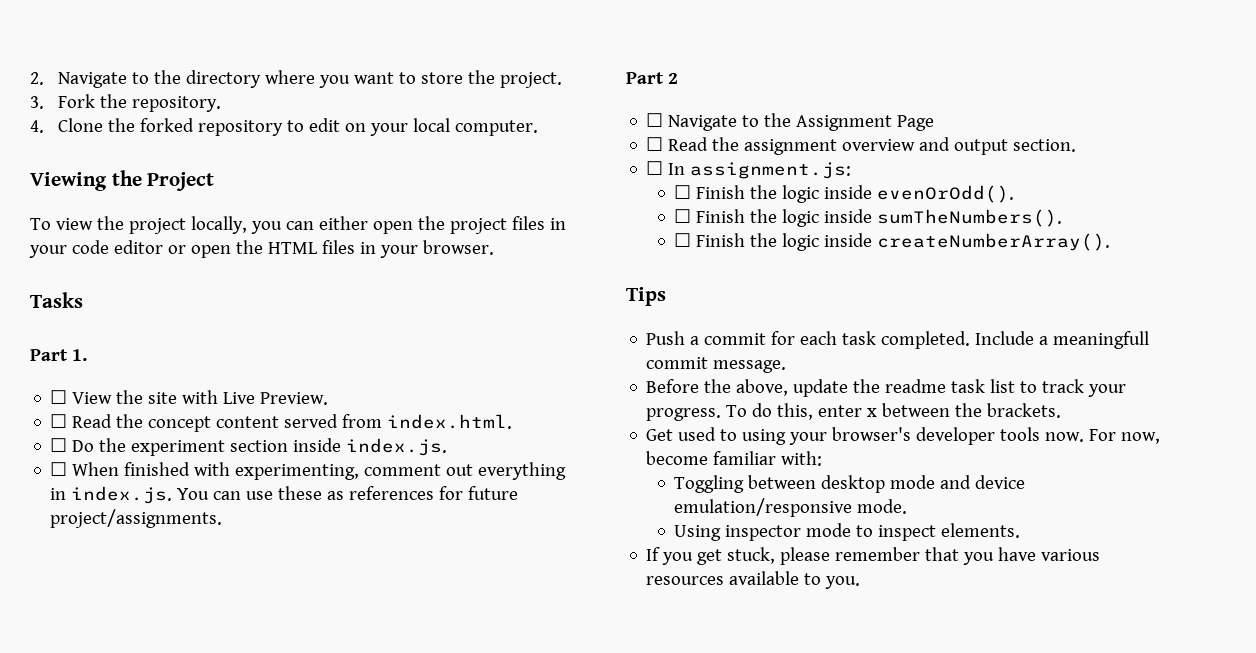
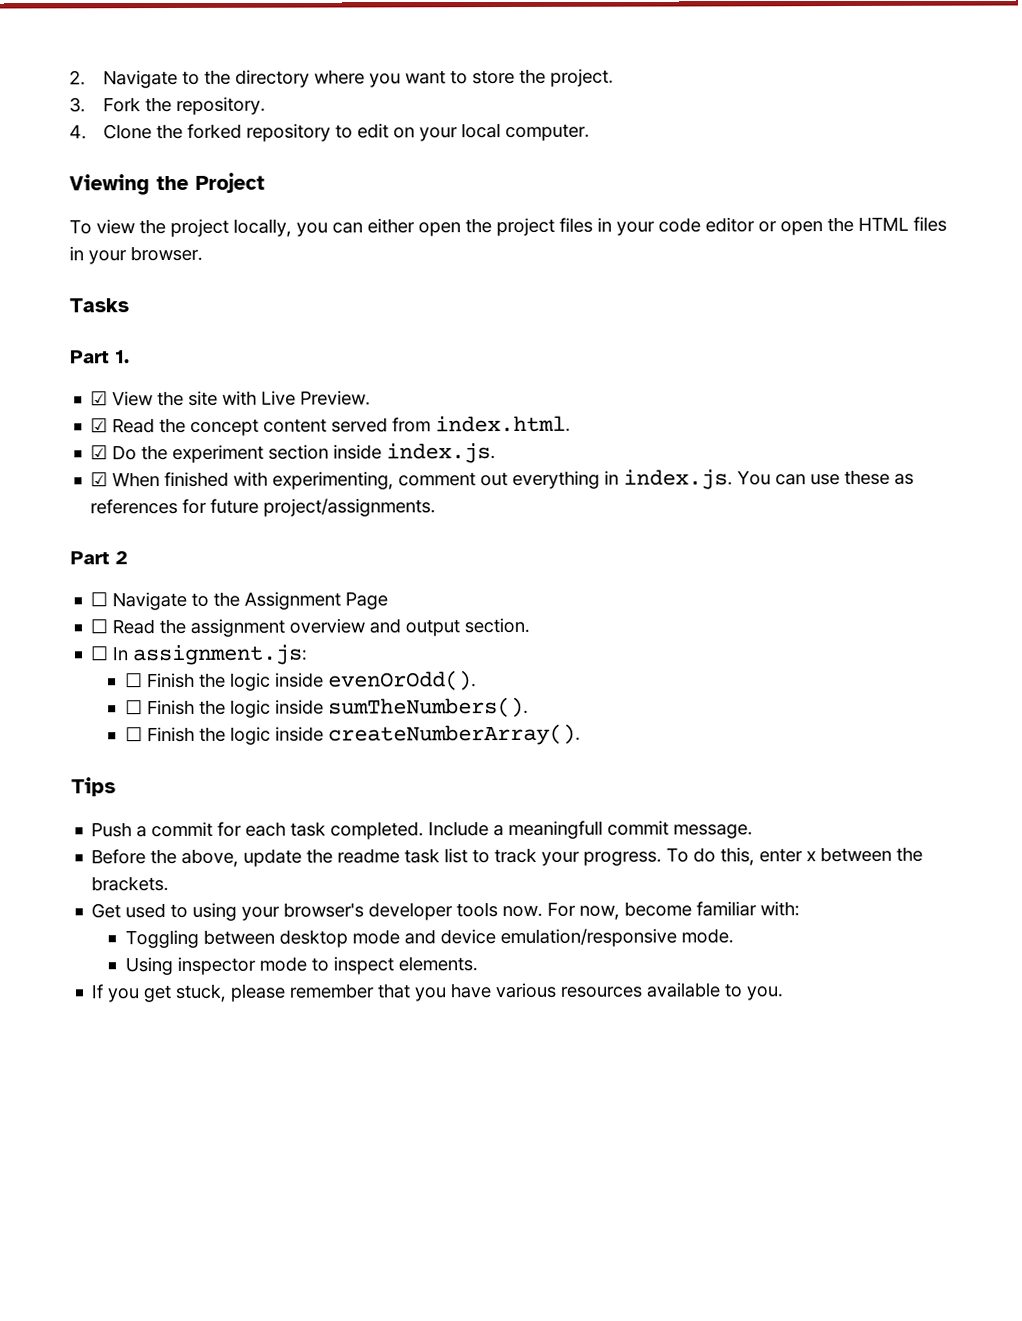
- ☐ View the site with Live Preview.
+ ☑ View the site with Live Preview.
- ☐ Read the concept content served from index.html.
+ ☑ Read the concept content served from index.html.
- ☐ Do the experiment section inside index.js.
+ ☑ Do the experiment section inside index.js.
- ☐ When finished with experimenting, comment out everything in index.js. You can use these as references for future project/assignments.
+ ☑ When finished with experimenting, comment out everything in index.js. You can use these as references for future project/assignments.

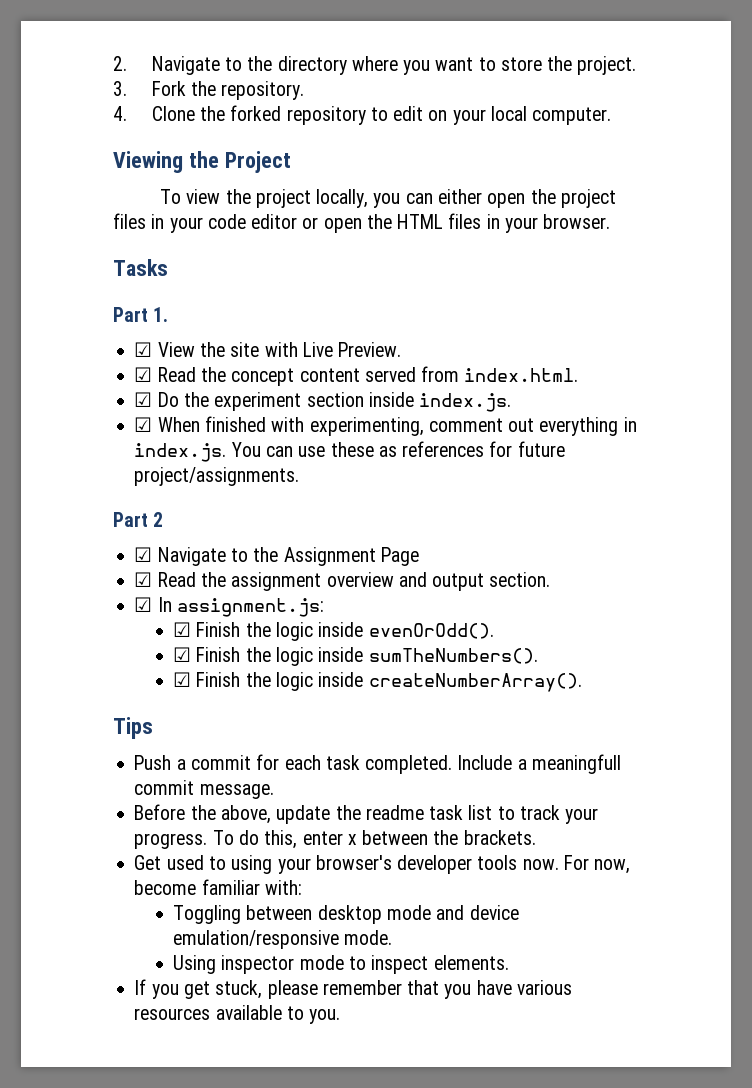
- ☐ Navigate to the Assignment Page
+ ☑ Navigate to the Assignment Page
- ☐ Read the assignment overview and output section.
+ ☑ Read the assignment overview and output section.
- ☐ In assignment.js:
+ ☑ In assignment.js:
- ☐ Finish the logic inside evenOrOdd().
+ ☑ Finish the logic inside evenOrOdd().
- ☐ Finish the logic inside sumTheNumbers().
+ ☑ Finish the logic inside sumTheNumbers().
- ☐ Finish the logic inside createNumberArray().
+ ☑ Finish the logic inside createNumberArray().

